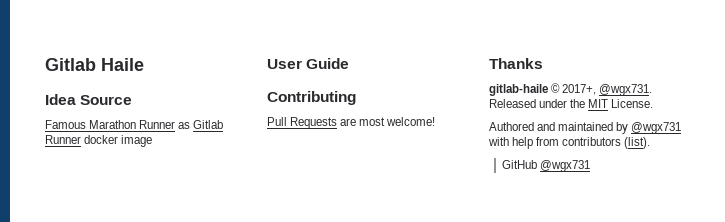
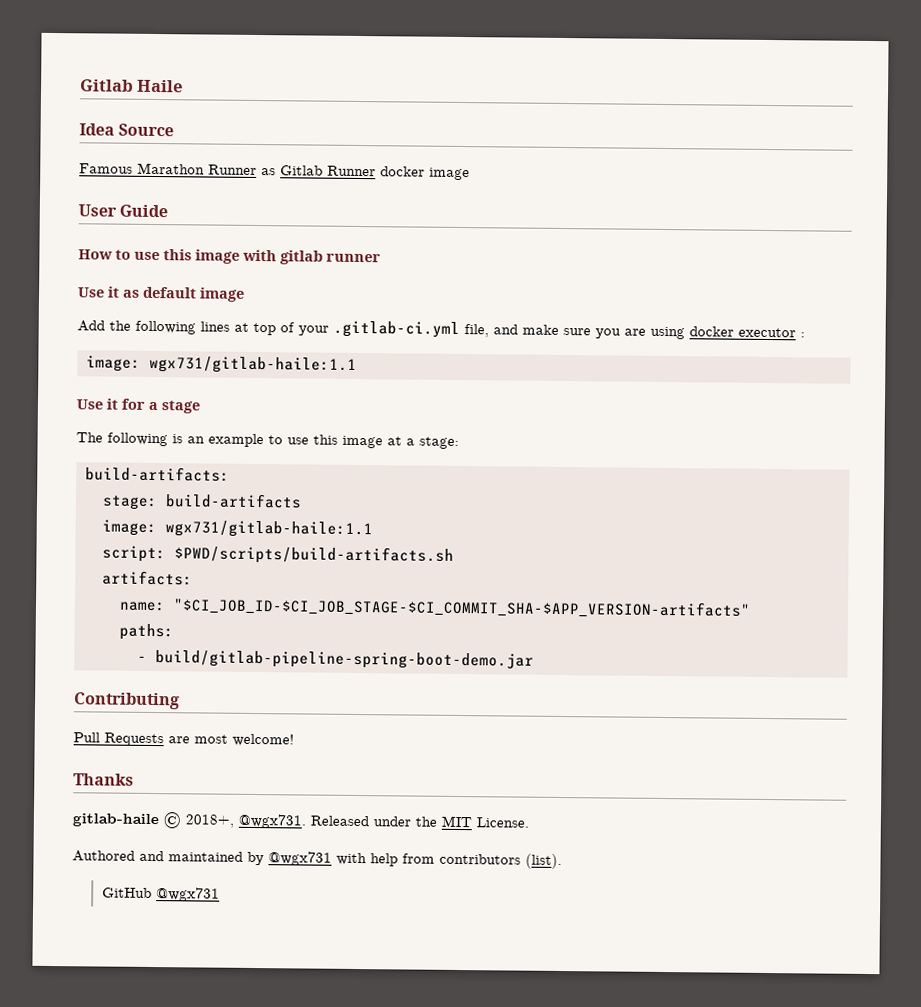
+ How to use this image with gitlab runner
+ Use it as default image
+ Add the following lines at top of your .gitlab-ci.yml file, and make sure you are using docker executor :
+ image: wgx731/gitlab-haile:1.1
+ Use it for a stage
+ The following is an example to use this image at a stage:
+ build-artifacts:
+ stage: build-artifacts
+ image: wgx731/gitlab-haile:1.1
+ script: $PWD/scripts/build-artifacts.sh
+ artifacts:
+ name: "$CI_JOB_ID-$CI_JOB_STAGE-$CI_COMMIT_SHA-$APP_VERSION-artifacts"
+ paths:
+ - build/gitlab-pipeline-spring-boot-demo.jar
- gitlab-haile © 2017+, @wgx731.
+ gitlab-haile © 2018+, @wgx731.

